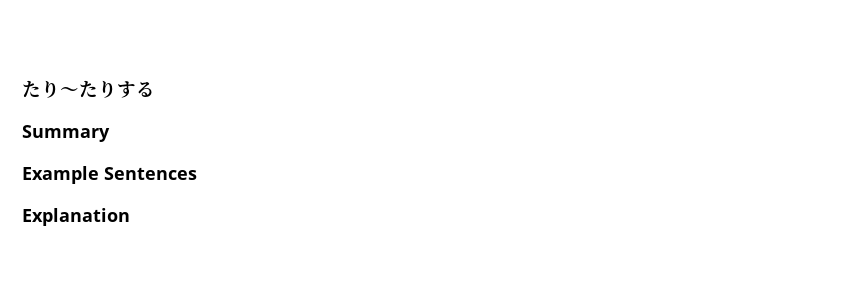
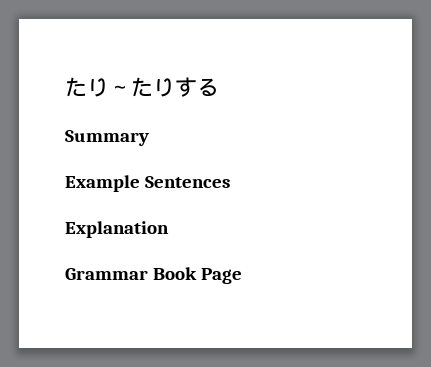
+ Grammar Book Page

